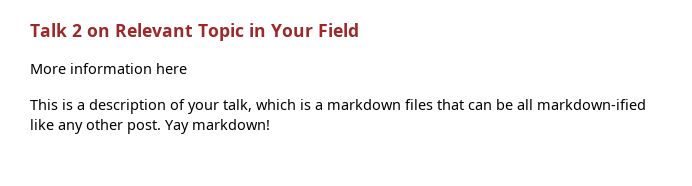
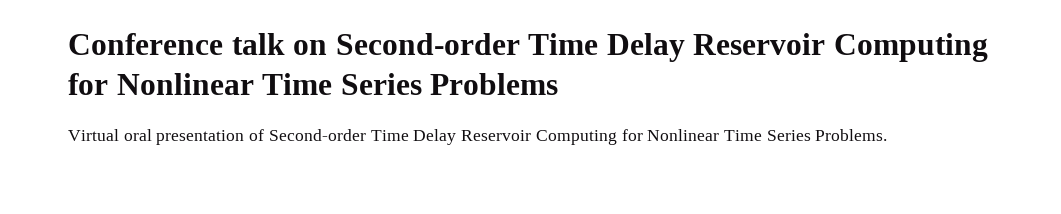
- Talk 2 on Relevant Topic in Your Field
- More information here
- This is a description of your talk, which is a markdown files that can be all markdown-ified like any other post. Yay markdown!
+ Conference talk on Second-order Time Delay Reservoir Computing for Nonlinear Time Series Problems
+ Virtual oral presentation of Second-order Time Delay Reservoir Computing for Nonlinear Time Series Problems.

